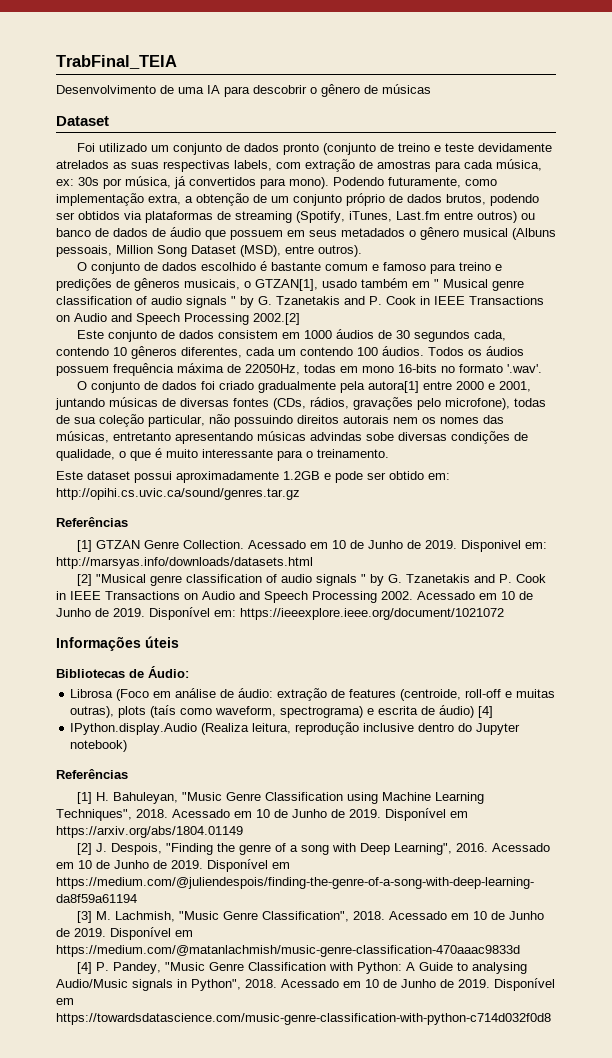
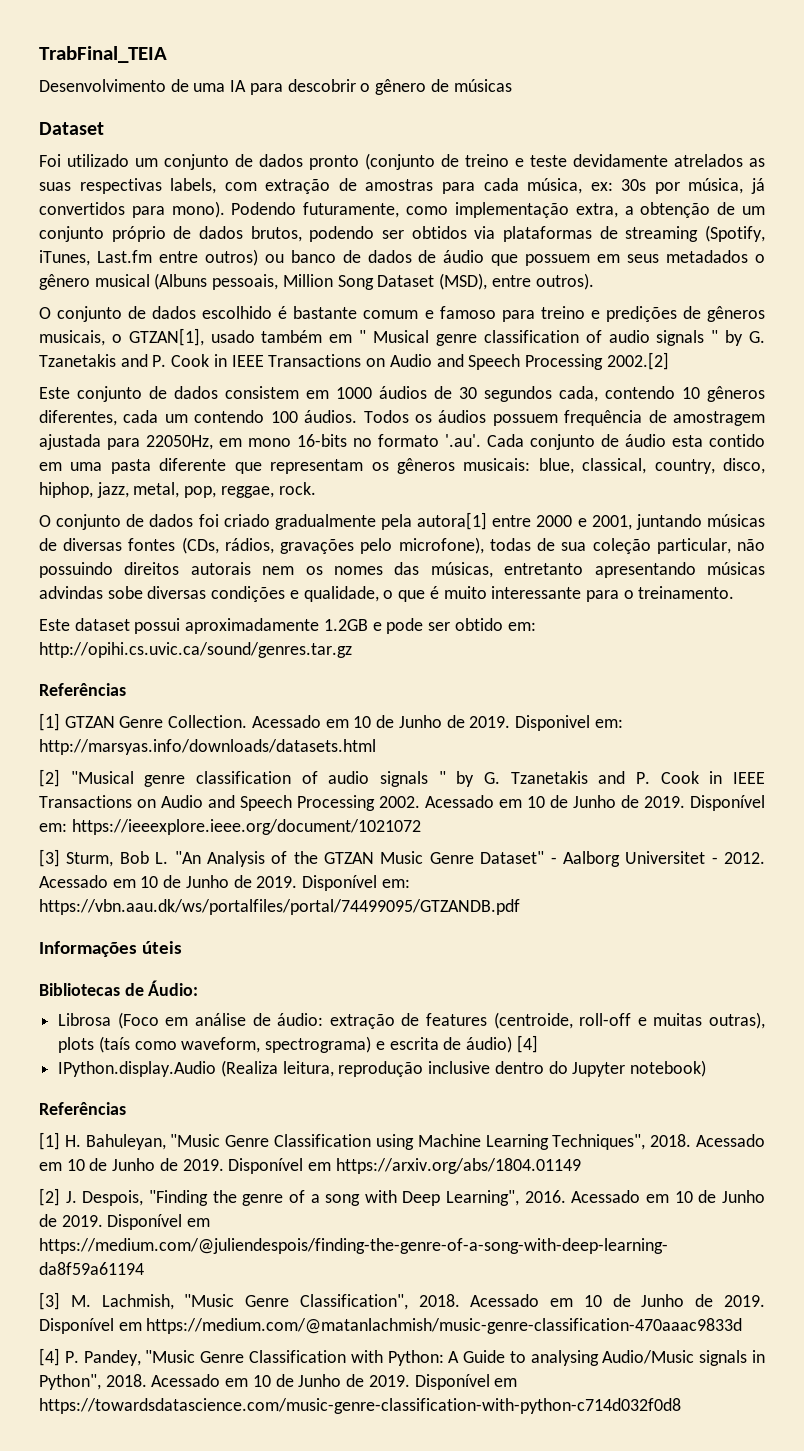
- Todos os áudios possuem frequência máxima de 22050Hz, todas em mono 16-bits no formato '.wav'.
+ Todos os áudios possuem frequência de amostragem ajustada para 22050Hz, em mono 16-bits no formato '.au'. Cada conjunto de áudio esta contido em uma pasta diferente que representam os gêneros musicais: blue, classical, country, disco, hiphop, jazz, metal, pop, reggae, rock.
- O conjunto de dados foi criado gradualmente pela autora[1] entre 2000 e 2001, juntando músicas de diversas fontes (CDs, rádios, gravações pelo microfone), todas de sua coleção particular, não possuindo direitos autorais nem os nomes das músicas, entretanto apresentando músicas advindas sobe diversas condições de qualidade, o que é muito interessante para o treinamento.
+ O conjunto de dados foi criado gradualmente pela autora[1] entre 2000 e 2001, juntando músicas de diversas fontes (CDs, rádios, gravações pelo microfone), todas de sua coleção particular, não possuindo direitos autorais nem os nomes das músicas, entretanto apresentando músicas advindas sobe diversas condições e qualidade, o que é muito interessante para o treinamento.
+ [3] Sturm, Bob L. "An Analysis of the GTZAN Music Genre Dataset" - Aalborg Universitet - 2012. Acessado em 10 de Junho de 2019. Disponível em: https://vbn.aau.dk/ws/portalfiles/portal/74499095/GTZANDB.pdf

